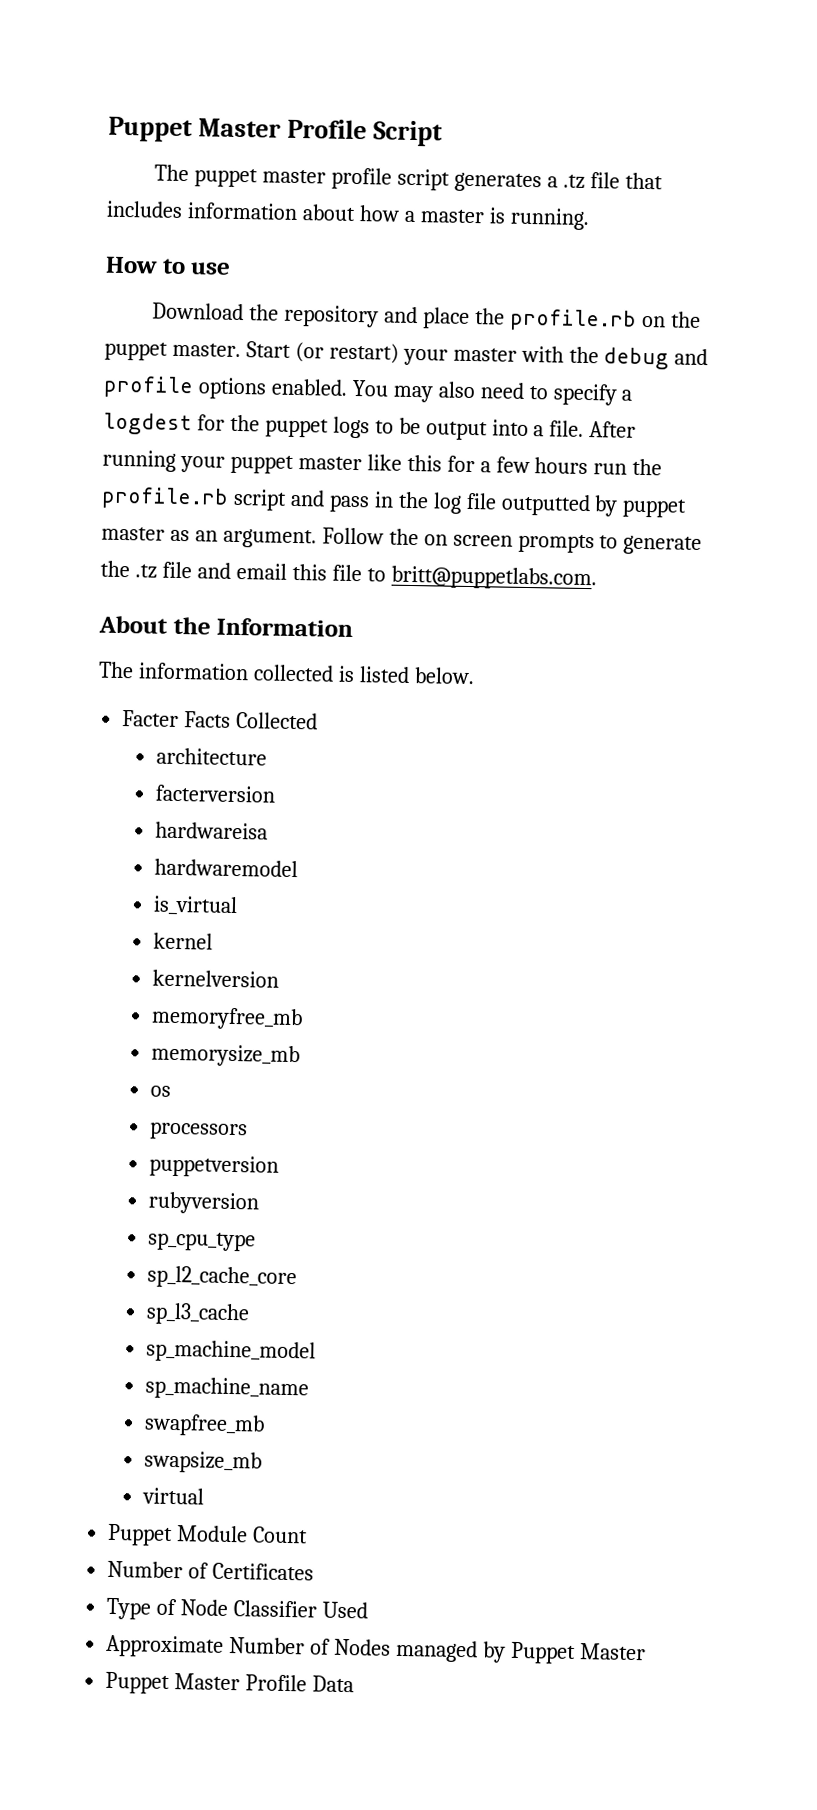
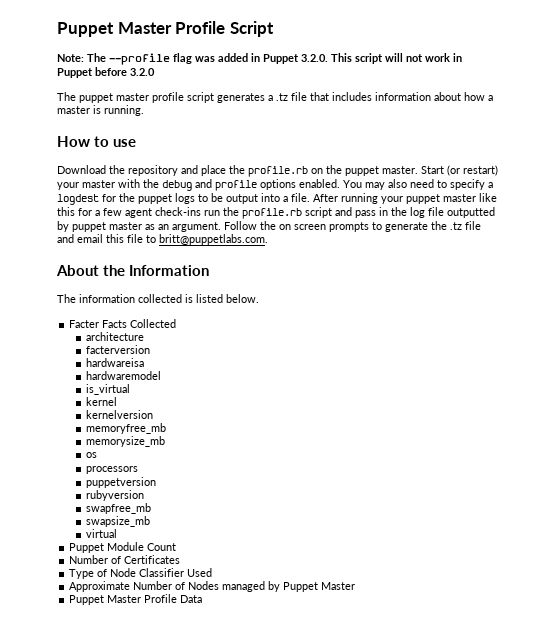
+ Note: The --profile flag was added in Puppet 3.2.0. This script will not work in Puppet before 3.2.0
- After running your puppet master like this for a few hours run the profile.rb script and pass in the log file outputted by puppet master as an argument.
+ After running your puppet master like this for a few agent check-ins run the profile.rb script and pass in the log file outputted by puppet master as an argument.
- sp_cpu_type
- sp_l2_cache_core
- sp_l3_cache
- sp_machine_model
- sp_machine_name

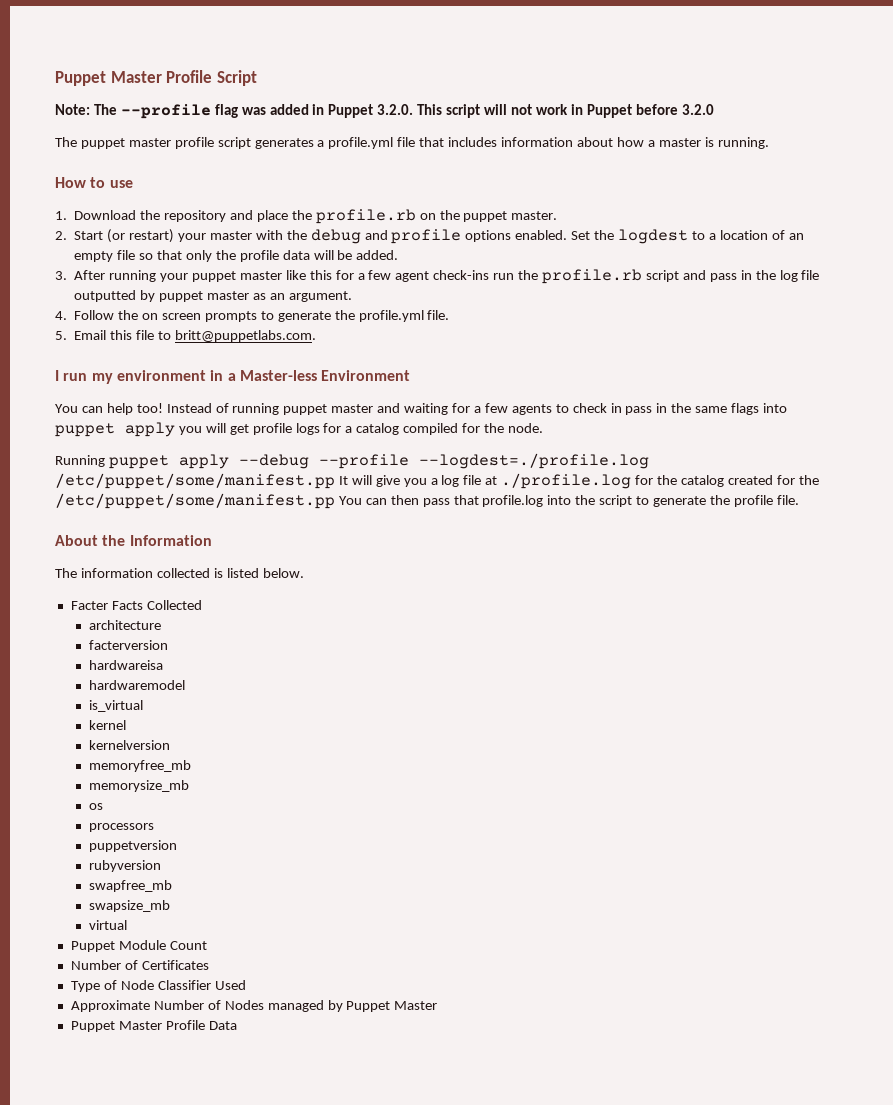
- The puppet master profile script generates a .tz file that includes information about how a master is running.
+ The puppet master profile script generates a profile.yml file that includes information about how a master is running.
- Download the repository and place the profile.rb on the puppet master. Start (or restart) your master with the debug and profile options enabled.
+ 1. Download the repository and place the profile.rb on the puppet master.
+ 2. Start (or restart) your master with the debug and profile options enabled.
- You may also need to specify a logdest for the puppet logs to be output into a file. After running your puppet master like this for a few agent check-ins run the profile.rb script and pass in the log file outputted by puppet master as an argument. Follow the on screen prompts to generate the .tz file and email this file to britt@puppetlabs.com.
+ Set the logdest to a location of an empty file so that only the profile data will be added.
+ 3. After running your puppet master like this for a few agent check-ins run the profile.rb script and pass in the log file outputted by puppet master as an argument.
+ 4. Follow the on screen prompts to generate the profile.yml file.
+ 5. Email this file to britt@puppetlabs.com.
+ I run my environment in a Master-less Environment
+ You can help too! Instead of running puppet master and waiting for a few agents to check in pass in the same flags into puppet apply you will get profile logs for a catalog compiled for the node.
+ Running puppet apply --debug --profile --logdest=./profile.log /etc/puppet/some/manifest.pp It will give you a log file at ./profile.log for the catalog created for the /etc/puppet/some/manifest.pp You can then pass that profile.log into the script to generate the profile file.

